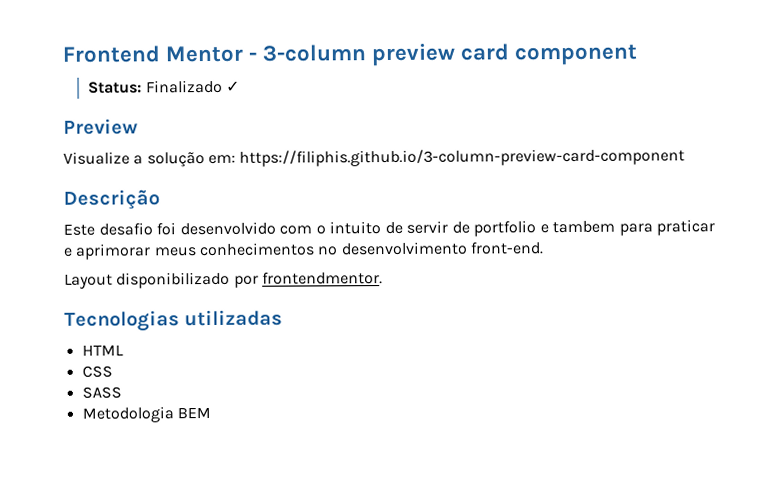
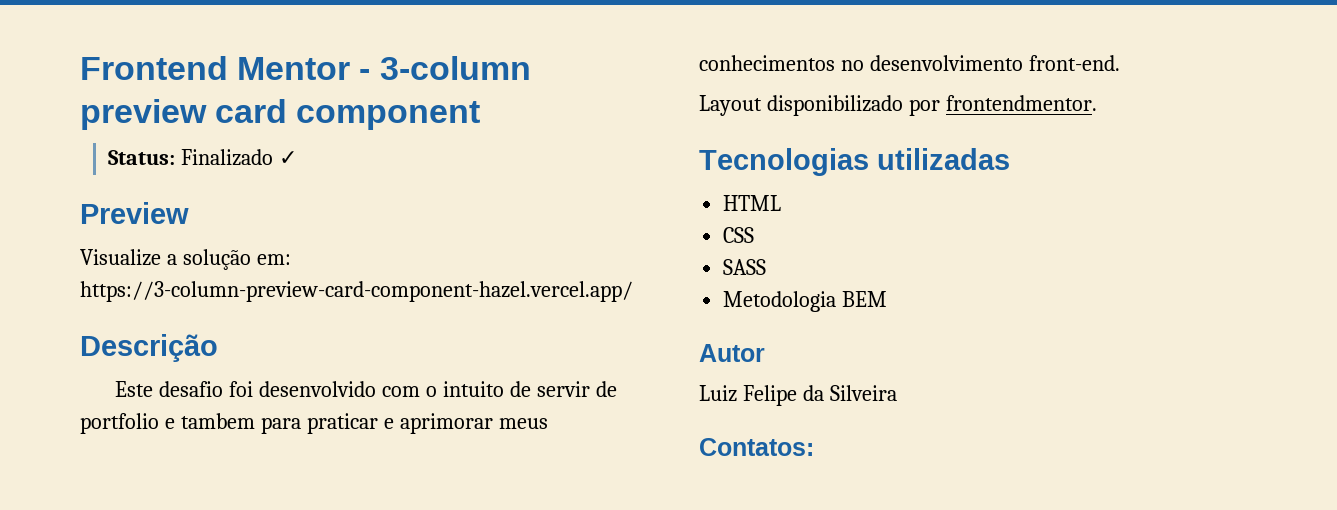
- Visualize a solução em: https://filiphis.github.io/3-column-preview-card-component
+ Visualize a solução em: https://3-column-preview-card-component-hazel.vercel.app/
+ Autor
+ Luiz Felipe da Silveira
+ Contatos:

